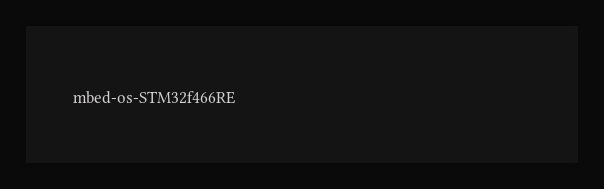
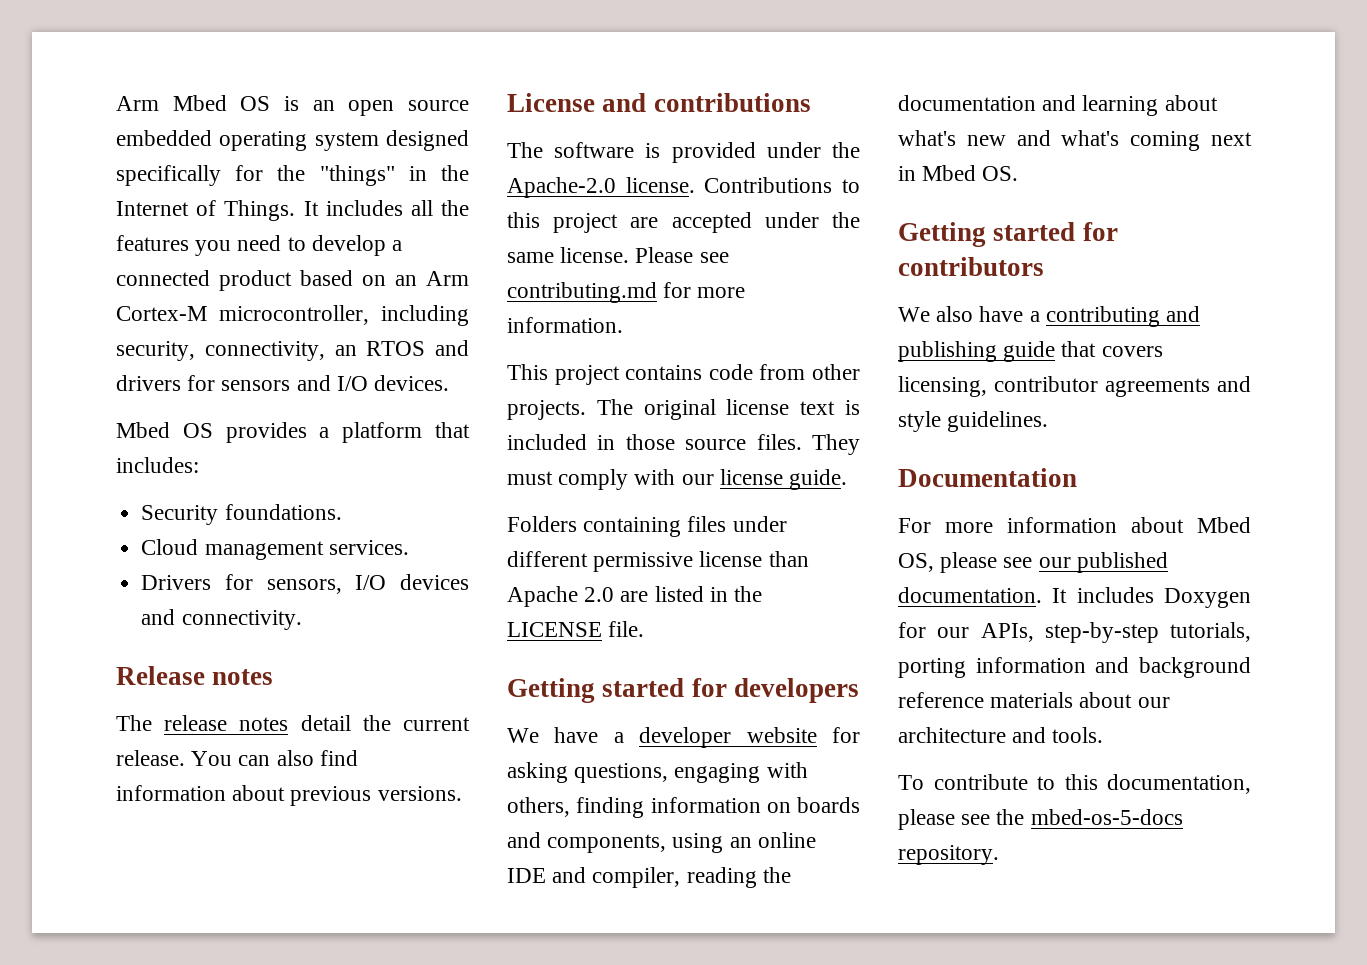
- mbed-os-STM32f466RE
+ Arm Mbed OS is an open source embedded operating system designed specifically for the "things" in the Internet of Things. It includes all the features you need to develop a connected product based on an Arm Cortex-M microcontroller, including security, connectivity, an RTOS and drivers for sensors and I/O devices.
+ Mbed OS provides a platform that includes:
+ Security foundations.
+ Cloud management services.
+ Drivers for sensors, I/O devices and connectivity.
+ Release notes
+ The release notes detail the current release. You can also find information about previous versions.
+ License and contributions
+ The software is provided under the Apache-2.0 license. Contributions to this project are accepted under the same license. Please see contributing.md for more information.
+ This project contains code from other projects. The original license text is included in those source files. They must comply with our license guide.
+ Folders containing files under different permissive license than Apache 2.0 are listed in the LICENSE file.
+ Getting started for developers
+ We have a developer website for asking questions, engaging with others, finding information on boards and components, using an online IDE and compiler, reading the documentation and learning about what's new and what's coming next in Mbed OS.
+ Getting started for contributors
+ We also have a contributing and publishing guide that covers licensing, contributor agreements and style guidelines.
+ Documentation
+ For more information about Mbed OS, please see our published documentation. It includes Doxygen for our APIs, step-by-step tutorials, porting information and background reference materials about our architecture and tools.
+ To contribute to this documentation, please see the mbed-os-5-docs repository.

